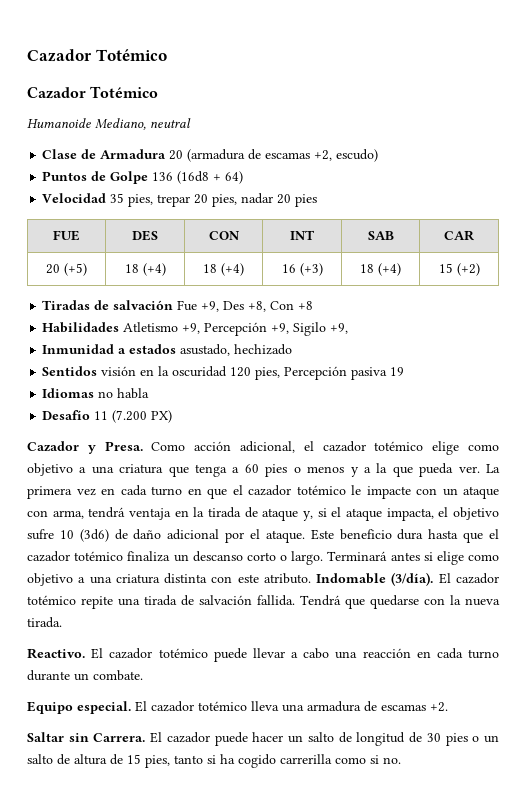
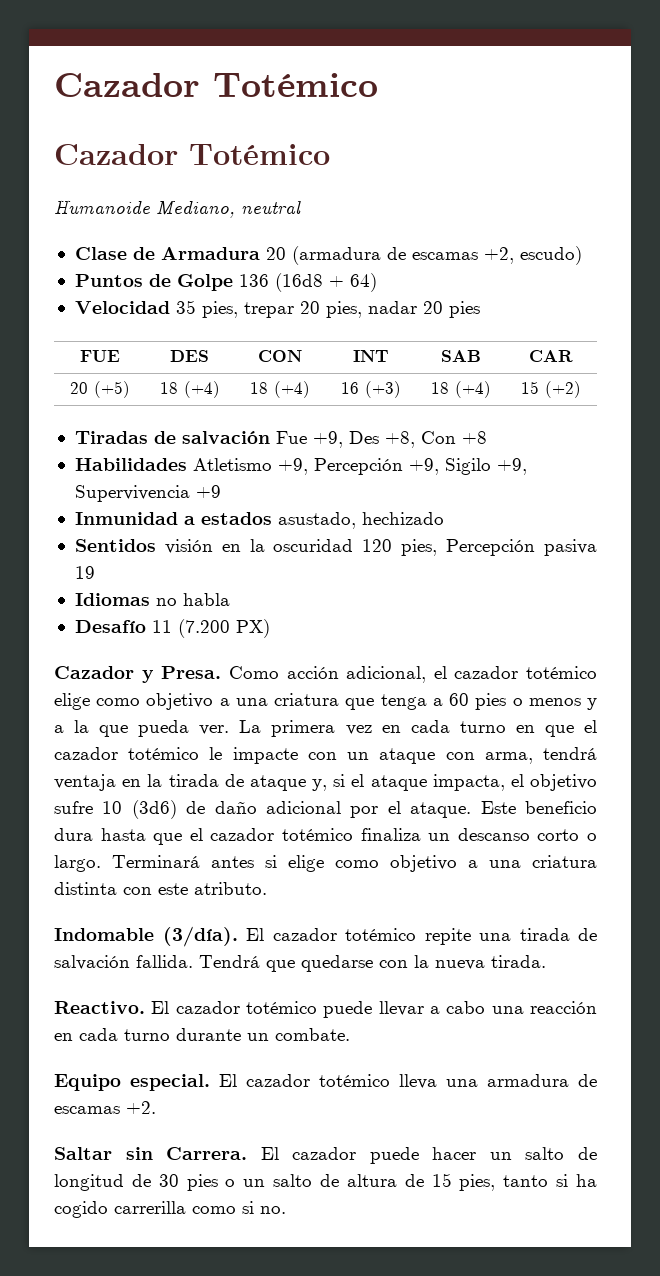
- Habilidades Atletismo +9, Percepción +9, Sigilo +9,
+ Habilidades Atletismo +9, Percepción +9, Sigilo +9, Supervivencia +9
- Terminará antes si elige como objetivo a una criatura distinta con este atributo. Indomable (3/día).
+ Terminará antes si elige como objetivo a una criatura distinta con este atributo.
+ Indomable (3/día).

